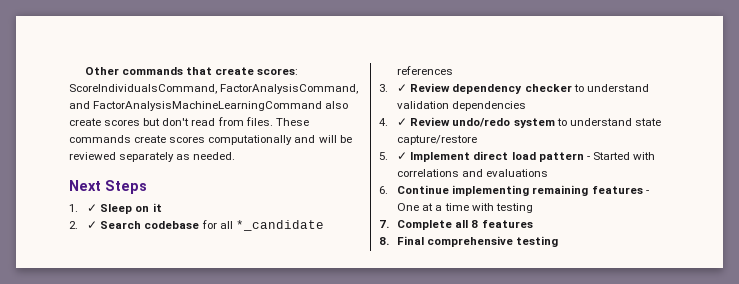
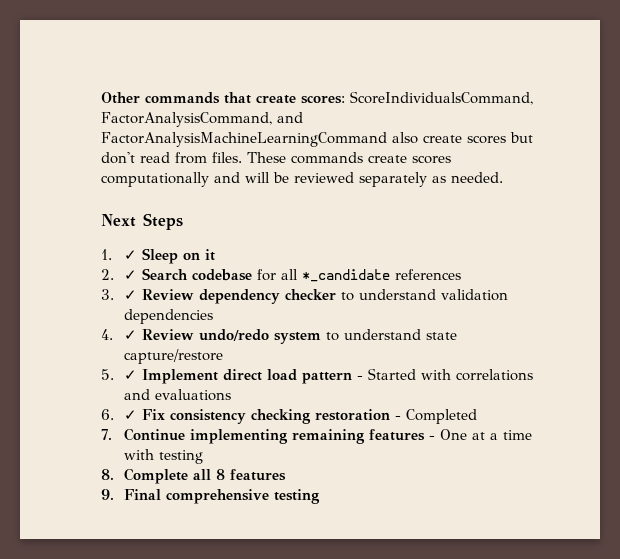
- 6. Continue implementing remaining features - One at a time with testing
+ 6. ✓ Fix consistency checking restoration - Completed
+ 7. Continue implementing remaining features - One at a time with testing
- 7. Complete all 8 features
+ 8. Complete all 8 features
- 8. Final comprehensive testing
+ 9. Final comprehensive testing

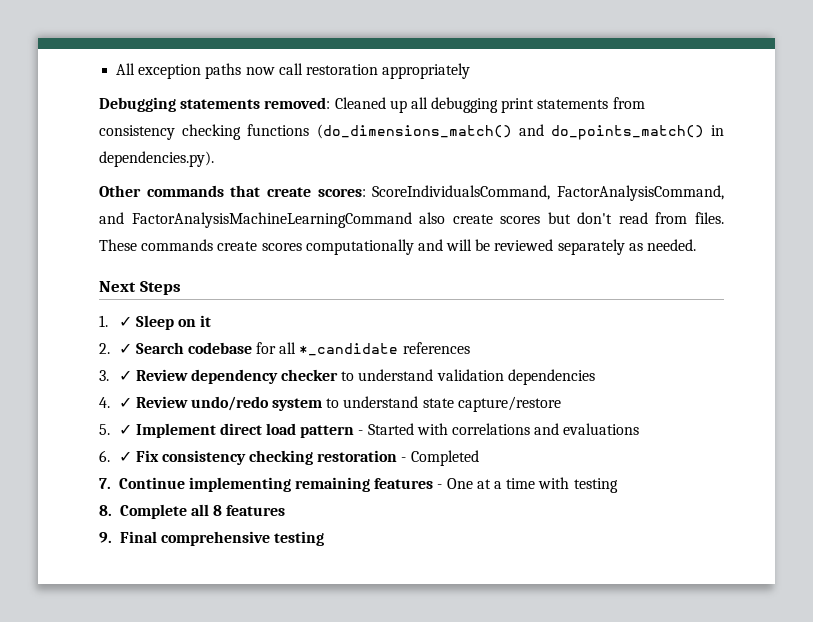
+ All exception paths now call restoration appropriately
+ Debugging statements removed: Cleaned up all debugging print statements from consistency checking functions (do_dimensions_match() and do_points_match() in dependencies.py).

